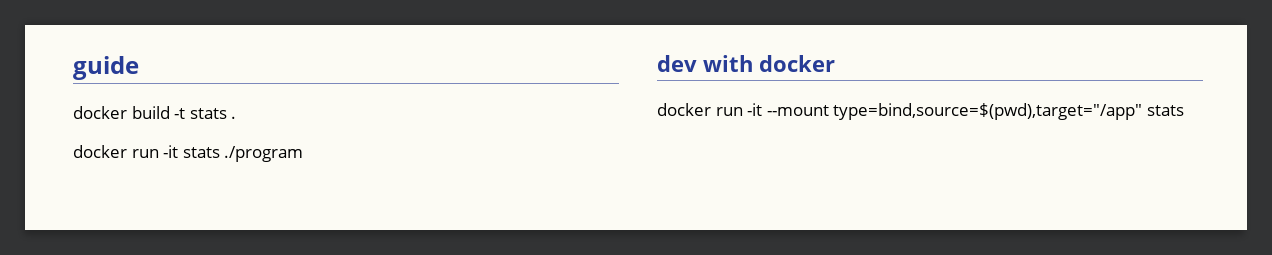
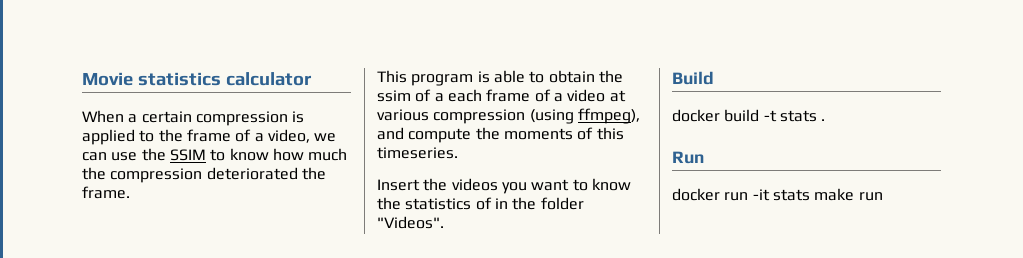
- guide
+ Movie statistics calculator
+ When a certain compression is applied to the frame of a video, we can use the SSIM to know how much the compression deteriorated the frame.
+ This program is able to obtain the ssim of a each frame of a video at various compression (using ffmpeg), and compute the moments of this timeseries.
+ Insert the videos you want to know the statistics of in the folder "Videos".
+ Build
+ Run
- docker run -it stats ./program
- dev with docker
- docker run -it --mount type=bind,source=$(pwd),target="/app" stats
+ docker run -it stats make run

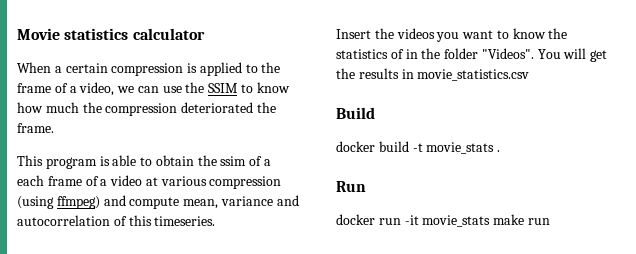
- This program is able to obtain the ssim of a each frame of a video at various compression (using ffmpeg), and compute the moments of this timeseries.
+ This program is able to obtain the ssim of a each frame of a video at various compression (using ffmpeg) and compute mean, variance and autocorrelation of this timeseries.
+ You will get the results in movie_statistics.csv
- docker build -t stats .
+ docker build -t movie_stats .
- docker run -it stats make run
+ docker run -it movie_stats make run

